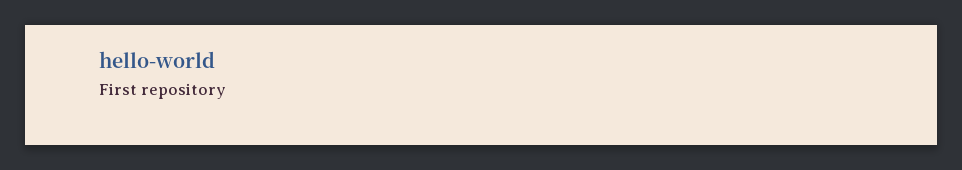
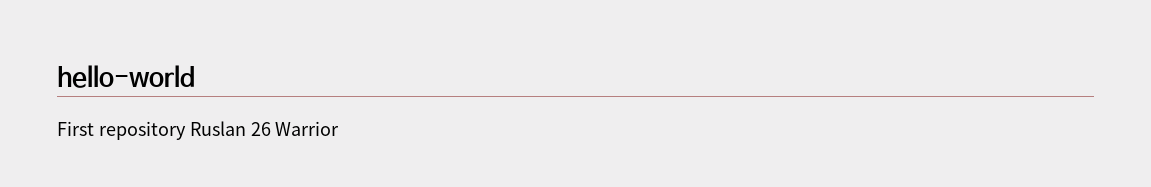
- First repository
+ First repository Ruslan 26 Warrior

